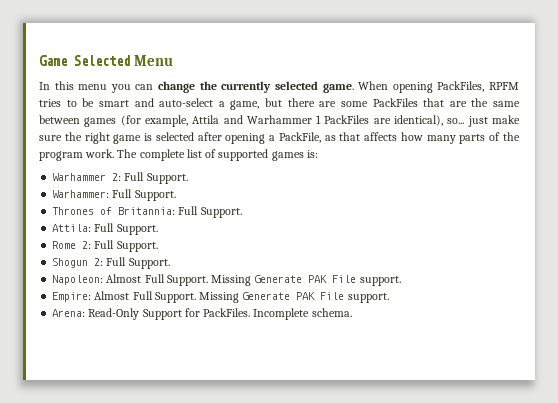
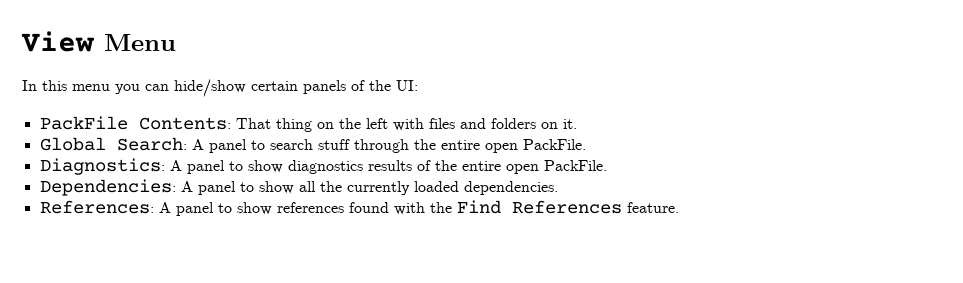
- Game Selected Menu
+ View Menu
- In this menu you can change the currently selected game. When opening PackFiles, RPFM tries to be smart and auto-select a game, but there are some PackFiles that are the same between games (for example, Attila and Warhammer 1 PackFiles are identical), so... just make sure the right game is selected after opening a PackFile, as that affects how many parts of the program work. The complete list of supported games is:
- Warhammer 2: Full Support.
- Warhammer: Full Support.
- Thrones of Britannia: Full Support.
- Attila: Full Support.
- Rome 2: Full Support.
- Shogun 2: Full Support.
- Napoleon: Almost Full Support. Missing Generate PAK File support.
- Empire: Almost Full Support. Missing Generate PAK File support.
- Arena: Read-Only Support for PackFiles. Incomplete schema.
+ In this menu you can hide/show certain panels of the UI:
+ PackFile Contents: That thing on the left with files and folders on it.
+ Global Search: A panel to search stuff through the entire open PackFile.
+ Diagnostics: A panel to show diagnostics results of the entire open PackFile.
+ Dependencies: A panel to show all the currently loaded dependencies.
+ References: A panel to show references found with the Find References feature.

